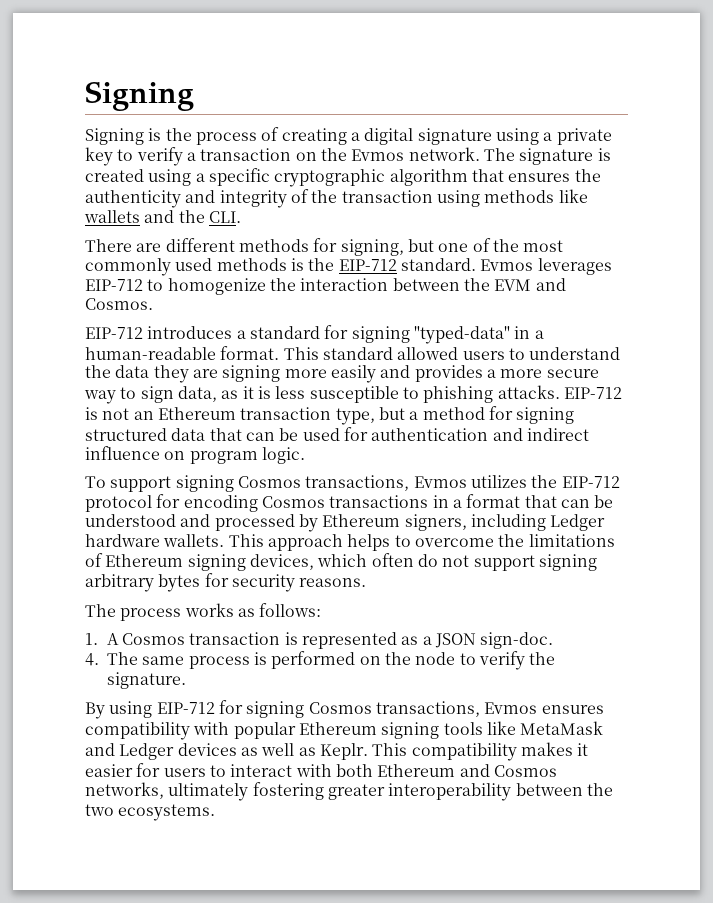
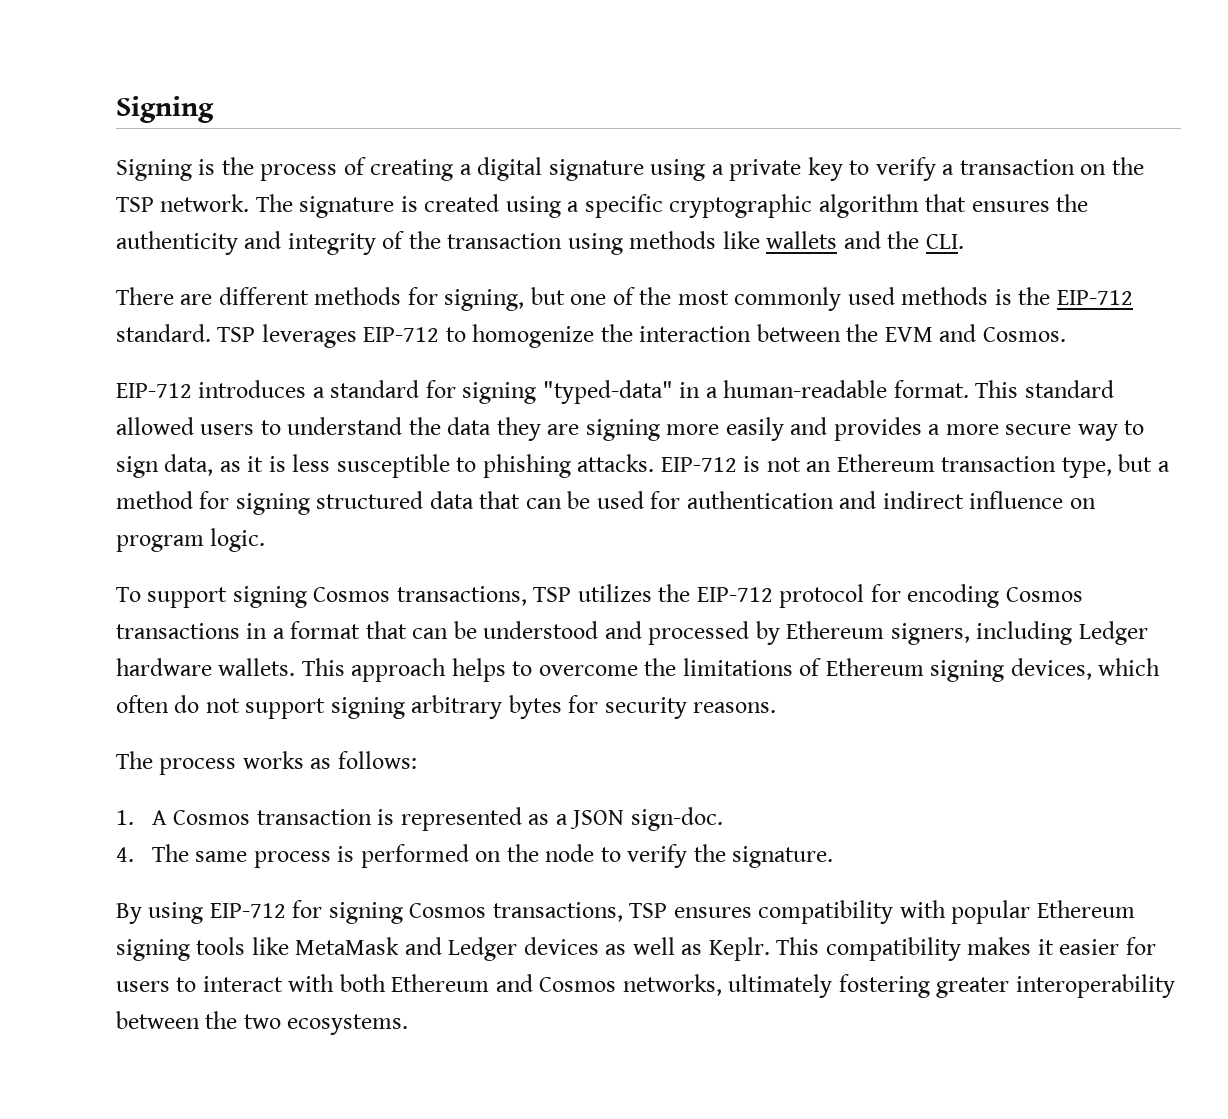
- Signing is the process of creating a digital signature using a private key to verify a transaction on the Evmos network.
+ Signing is the process of creating a digital signature using a private key to verify a transaction on the TSP network.
- Evmos leverages EIP-712 to homogenize the interaction between the EVM and Cosmos.
+ TSP leverages EIP-712 to homogenize the interaction between the EVM and Cosmos.
- To support signing Cosmos transactions, Evmos utilizes the EIP-712 protocol for encoding Cosmos transactions in a format that can be understood and processed by Ethereum signers, including Ledger hardware wallets.
+ To support signing Cosmos transactions, TSP utilizes the EIP-712 protocol for encoding Cosmos transactions in a format that can be understood and processed by Ethereum signers, including Ledger hardware wallets.
- By using EIP-712 for signing Cosmos transactions, Evmos ensures compatibility with popular Ethereum signing tools like MetaMask and Ledger devices as well as Keplr.
+ By using EIP-712 for signing Cosmos transactions, TSP ensures compatibility with popular Ethereum signing tools like MetaMask and Ledger devices as well as Keplr.

